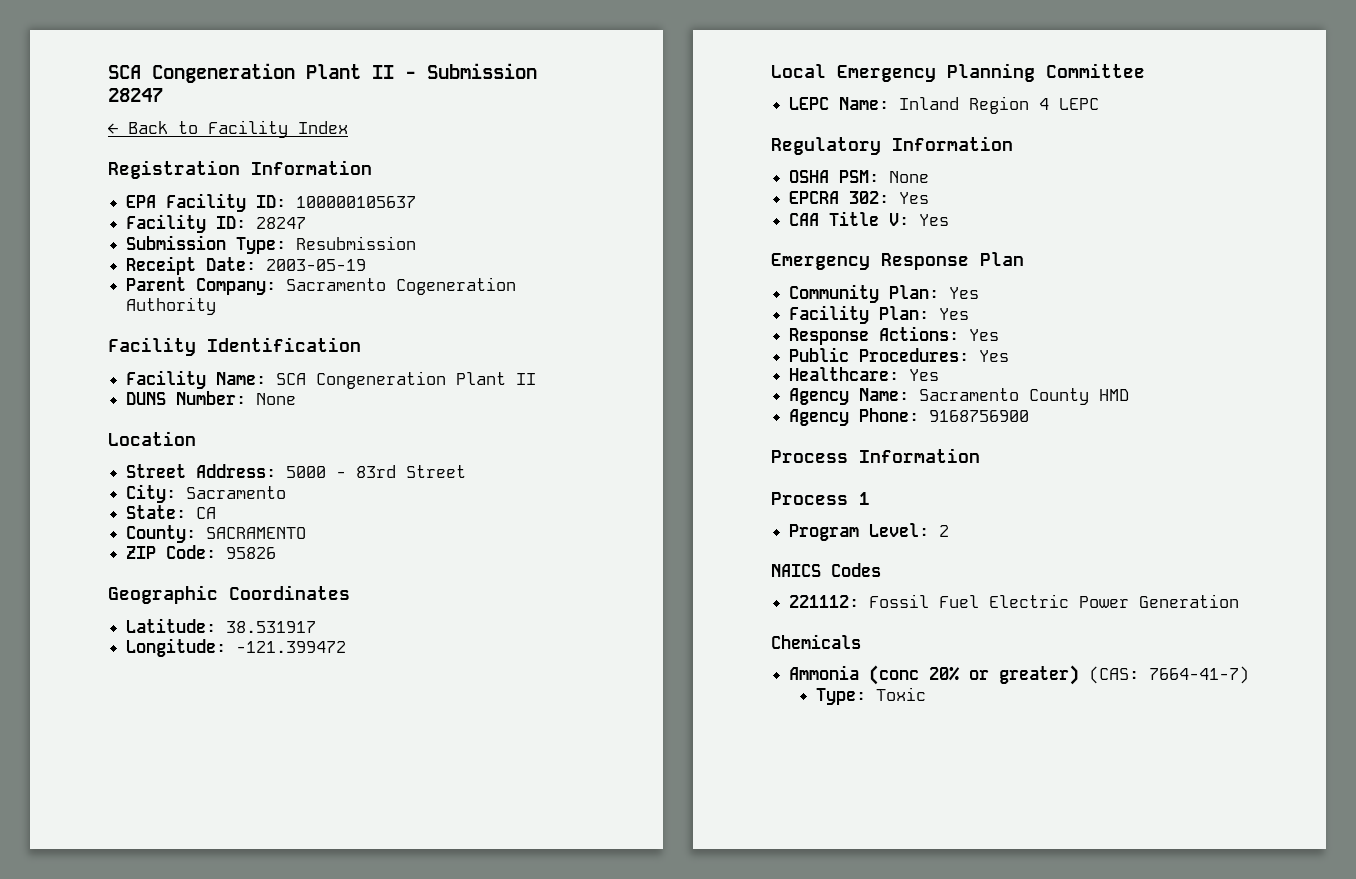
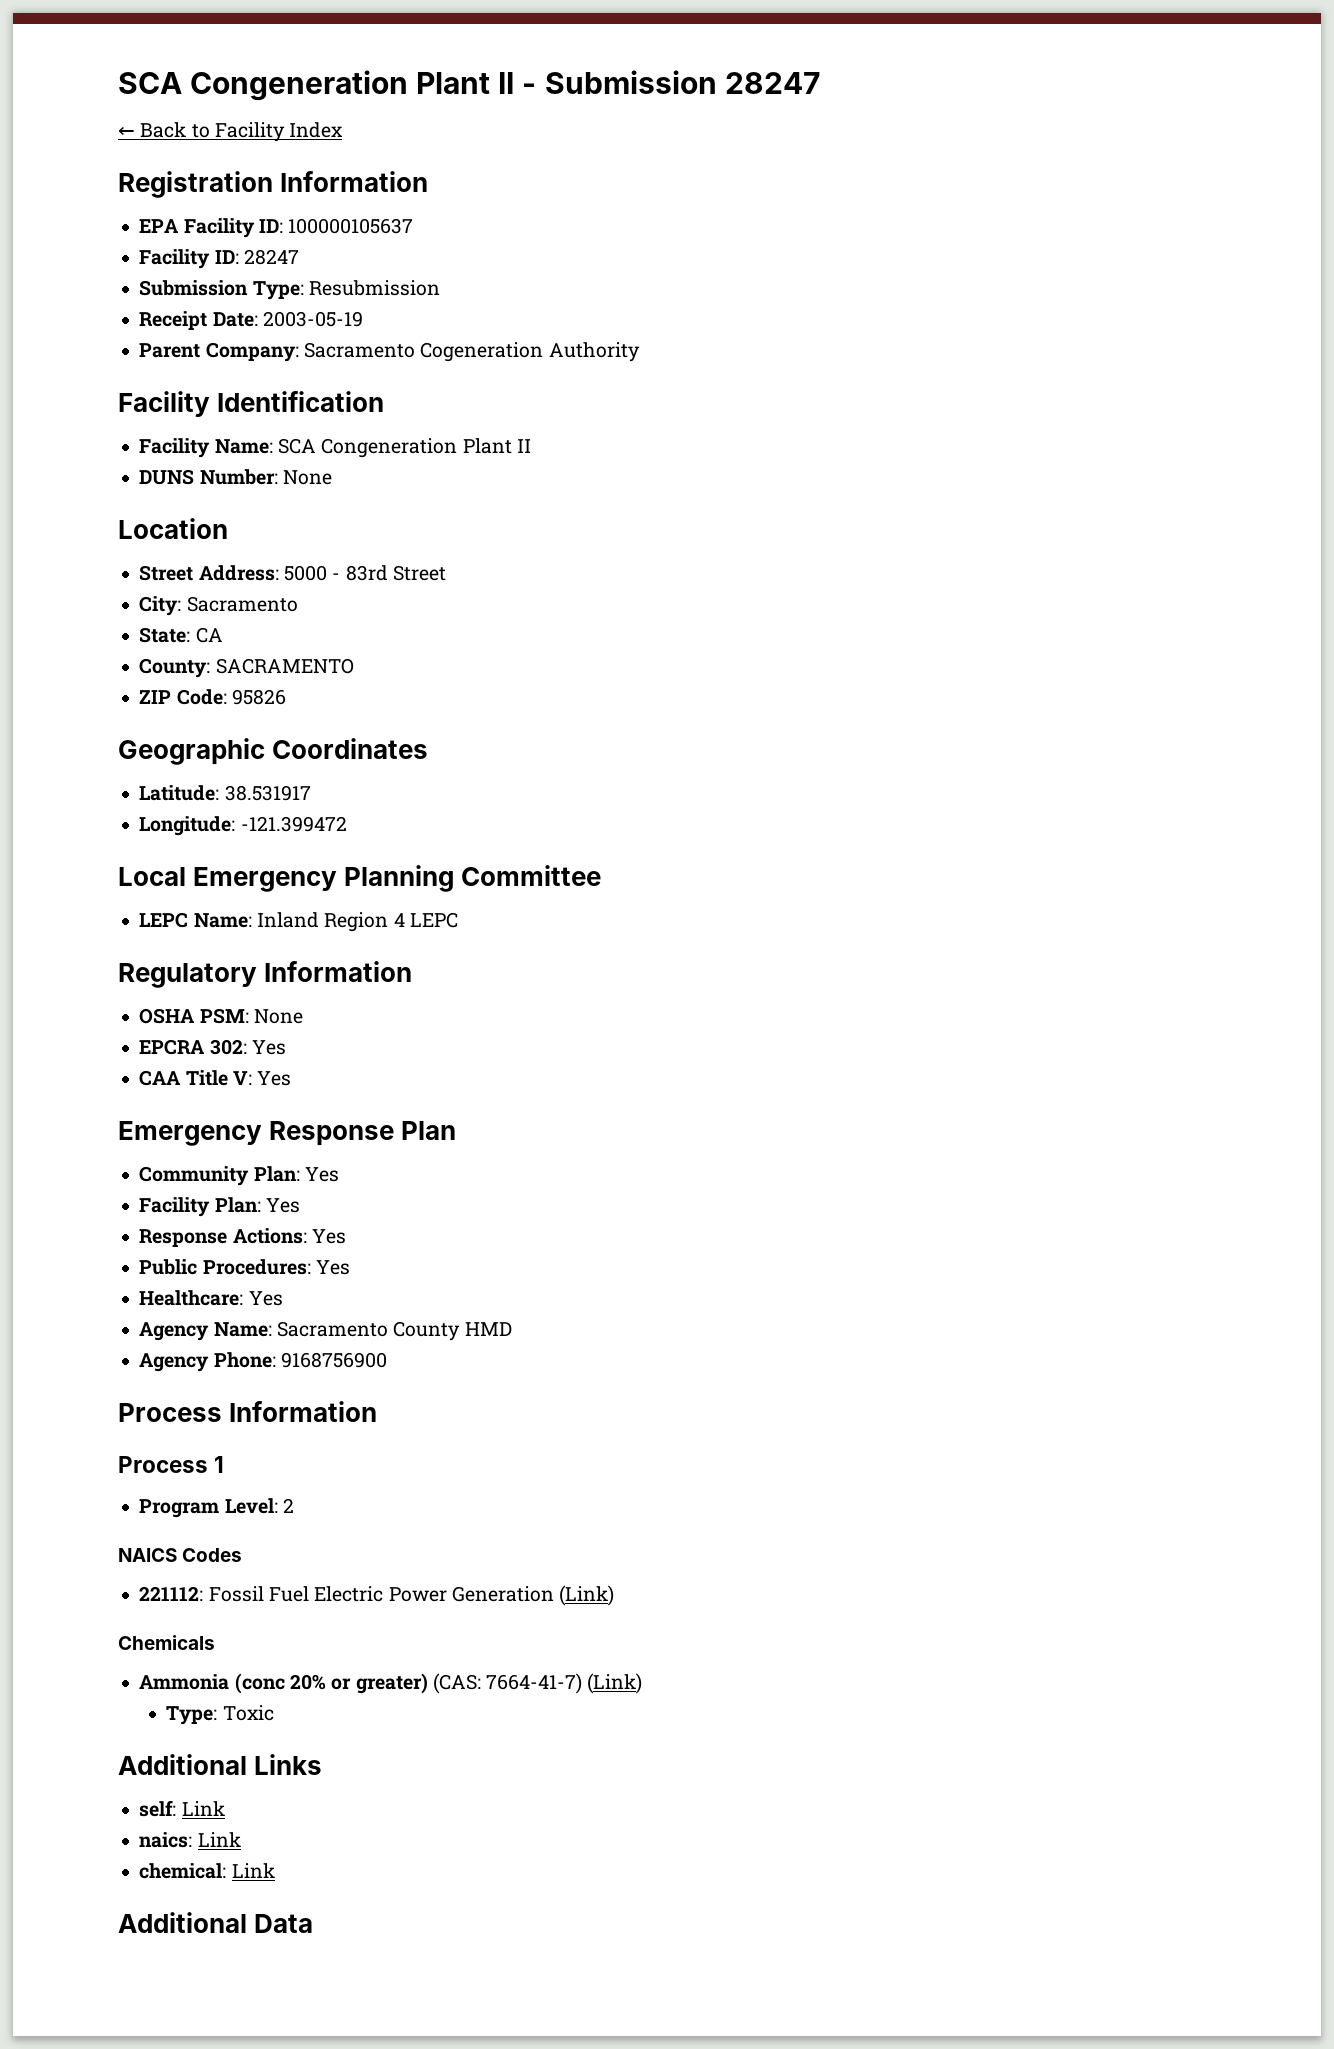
- 221112: Fossil Fuel Electric Power Generation
+ 221112: Fossil Fuel Electric Power Generation (Link)
- Ammonia (conc 20% or greater) (CAS: 7664-41-7)
+ Ammonia (conc 20% or greater) (CAS: 7664-41-7) (Link)
+ Additional Links
+ self: Link
+ naics: Link
+ chemical: Link
+ Additional Data

